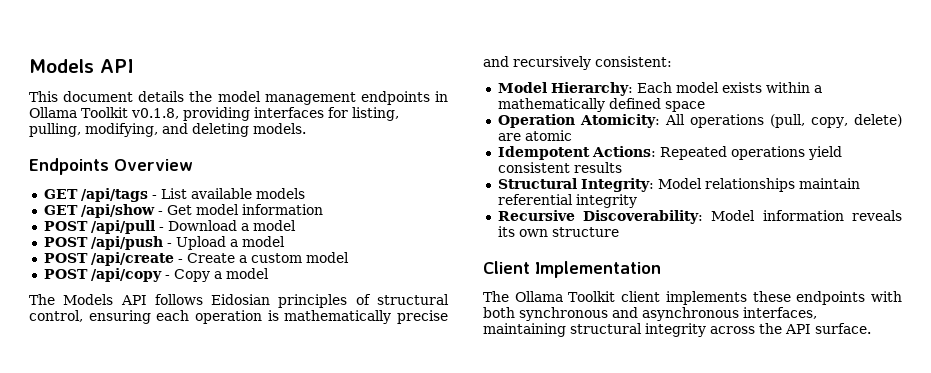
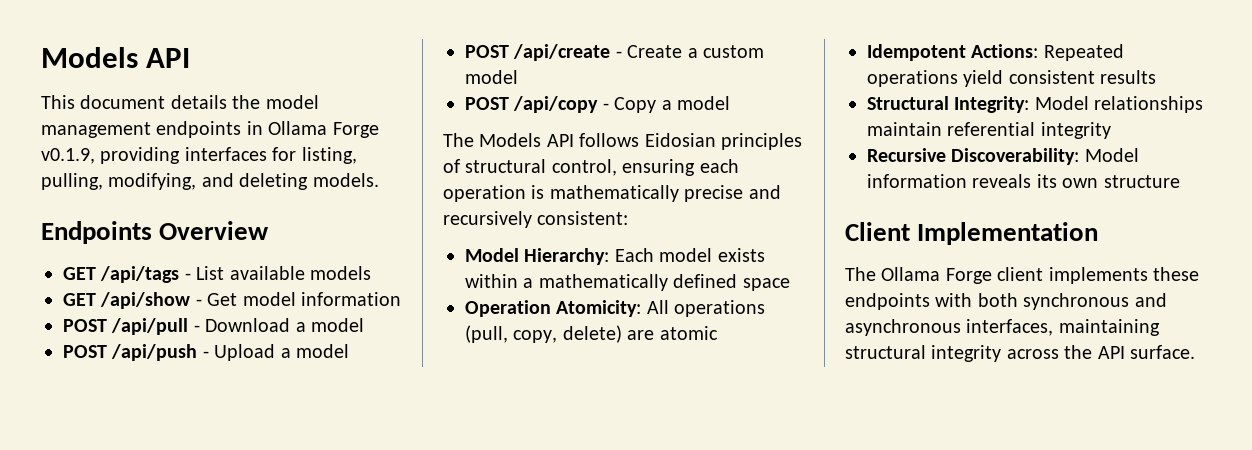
- This document details the model management endpoints in Ollama Toolkit v0.1.8, providing interfaces for listing, pulling, modifying, and deleting models.
+ This document details the model management endpoints in Ollama Forge v0.1.9, providing interfaces for listing, pulling, modifying, and deleting models.
- The Ollama Toolkit client implements these endpoints with both synchronous and asynchronous interfaces, maintaining structural integrity across the API surface.
+ The Ollama Forge client implements these endpoints with both synchronous and asynchronous interfaces, maintaining structural integrity across the API surface.

